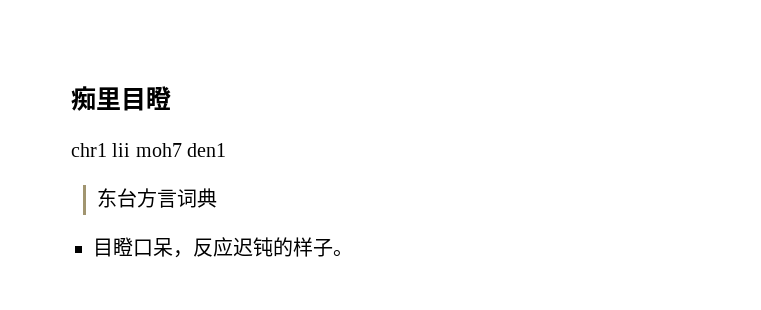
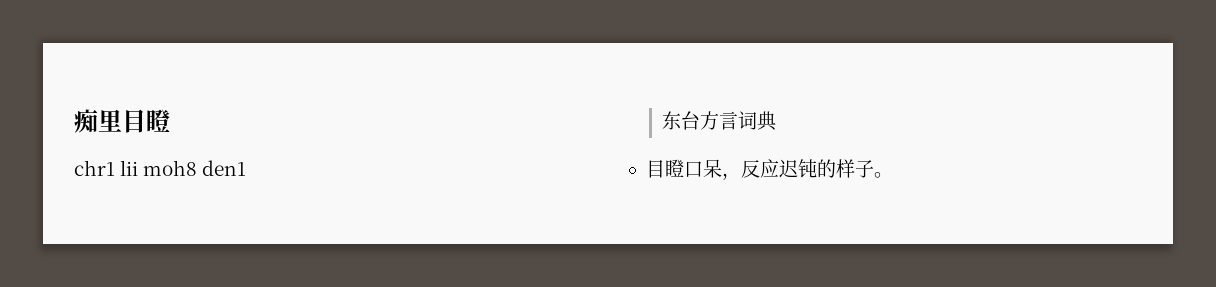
- chr1 lii moh7 den1
+ chr1 lii moh8 den1

